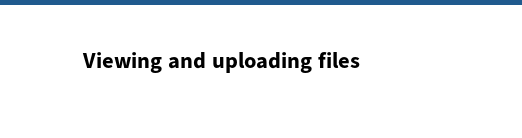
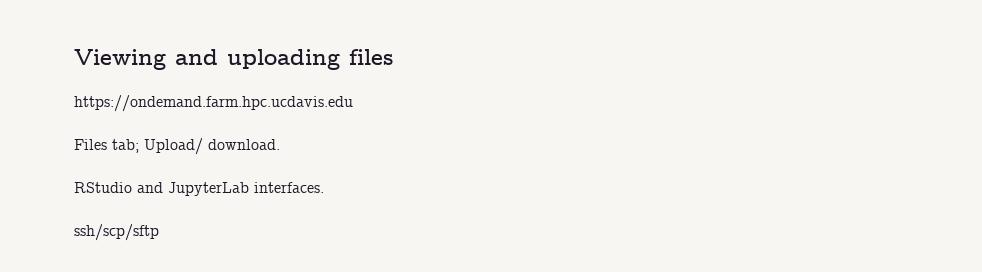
+ https://ondemand.farm.hpc.ucdavis.edu
+ Files tab; Upload/ download.
+ RStudio and JupyterLab interfaces.
+ ssh/scp/sftp

